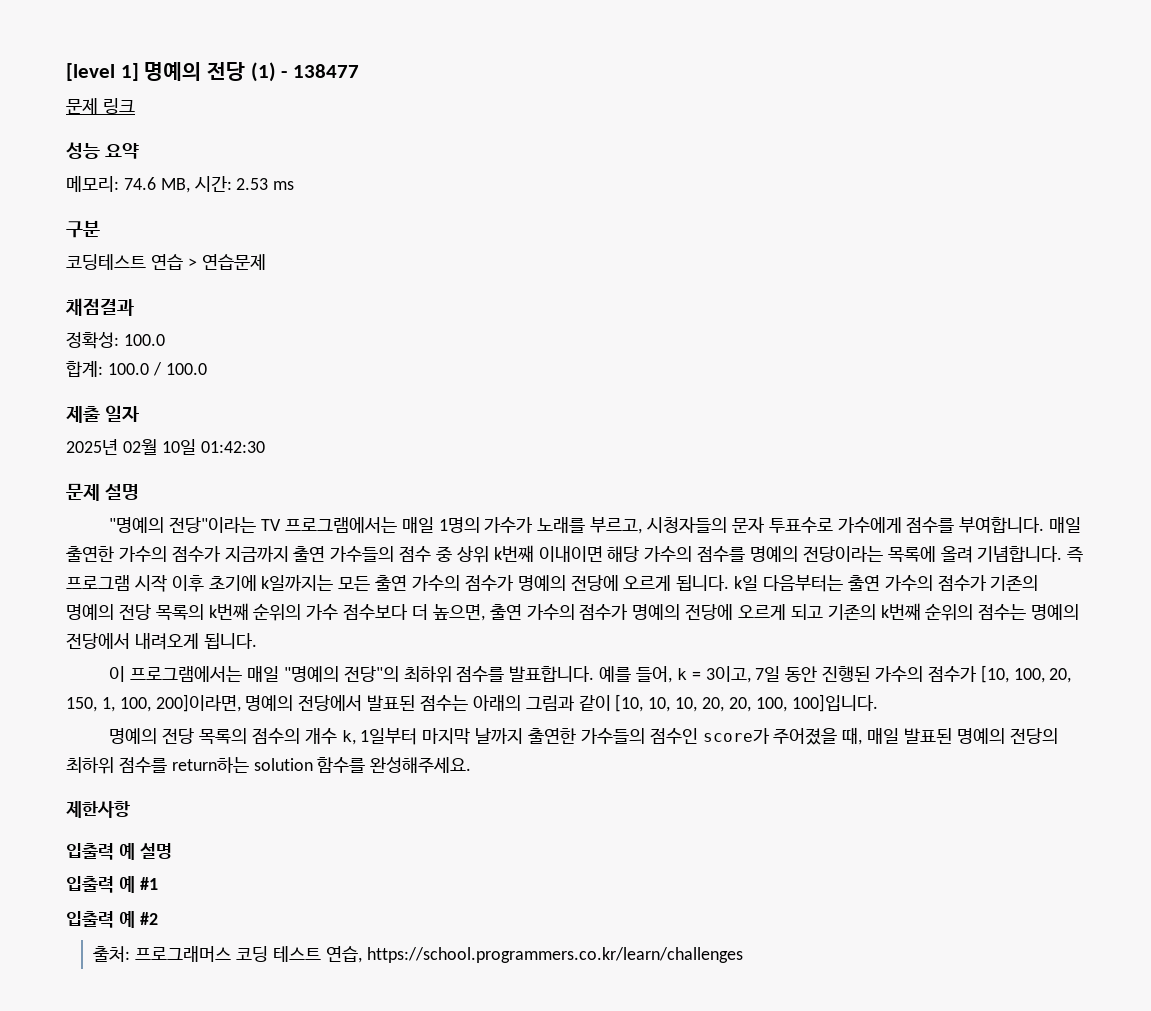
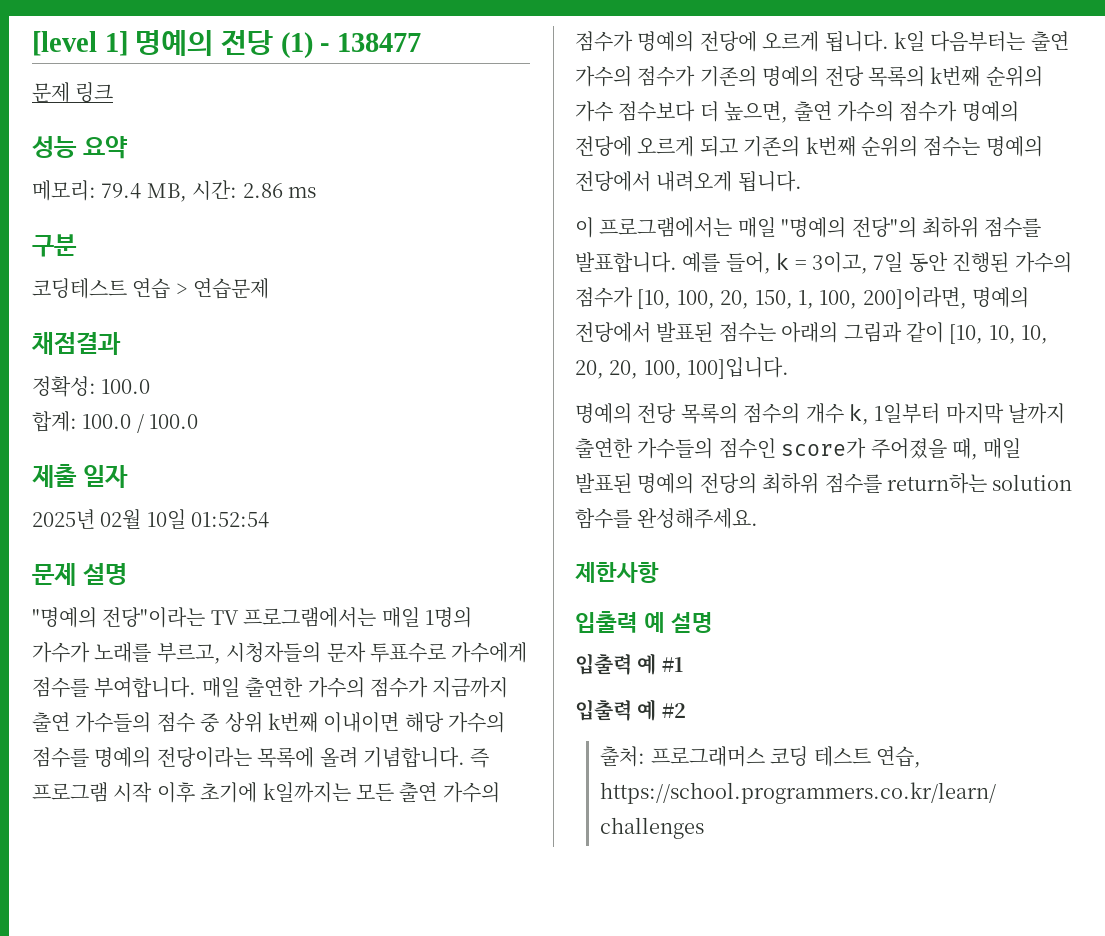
- 메모리: 74.6 MB, 시간: 2.53 ms
+ 메모리: 79.4 MB, 시간: 2.86 ms
- 2025년 02월 10일 01:42:30
+ 2025년 02월 10일 01:52:54

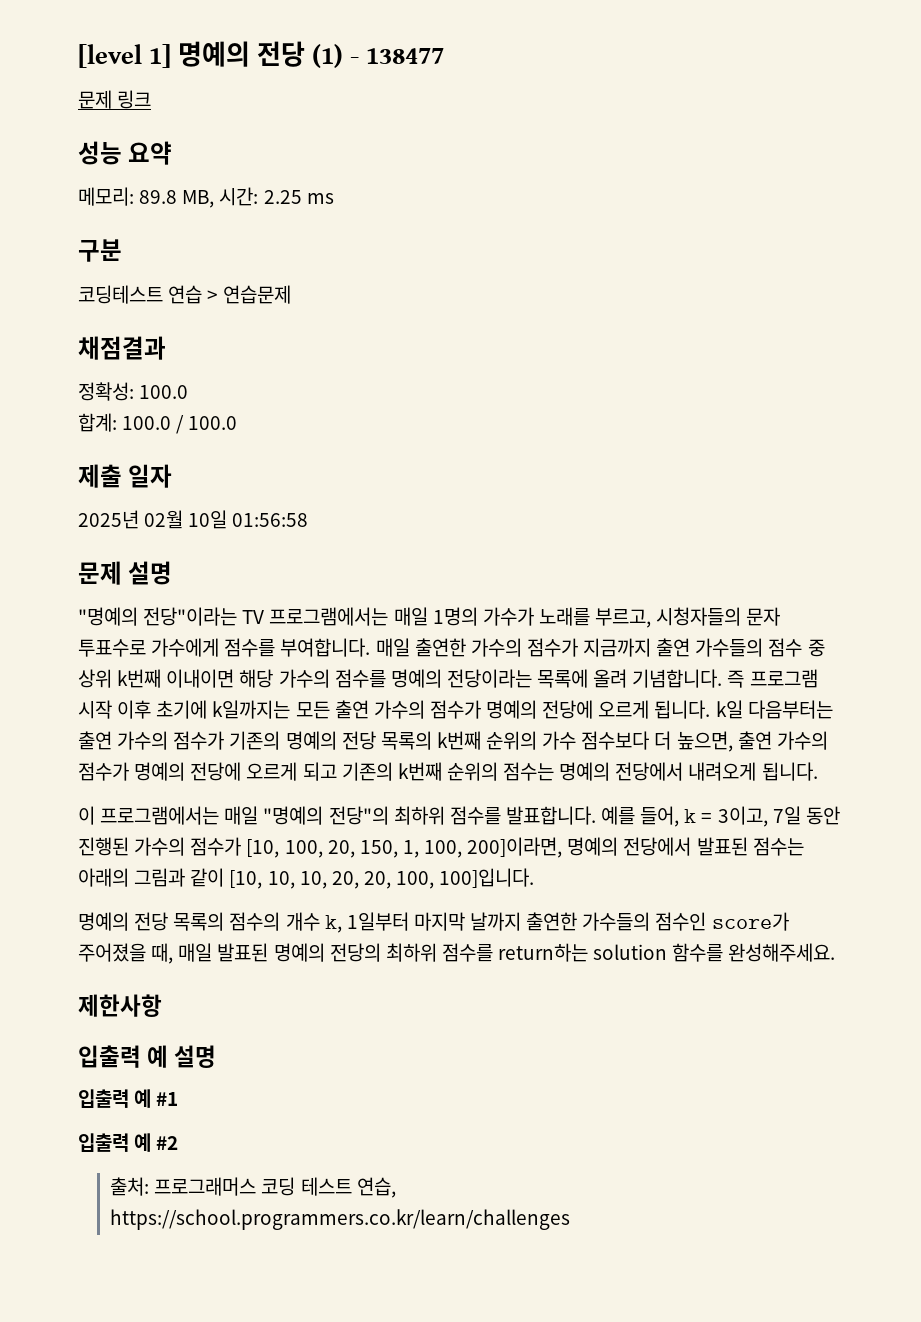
- 메모리: 79.4 MB, 시간: 2.86 ms
+ 메모리: 89.8 MB, 시간: 2.25 ms
- 2025년 02월 10일 01:52:54
+ 2025년 02월 10일 01:56:58

